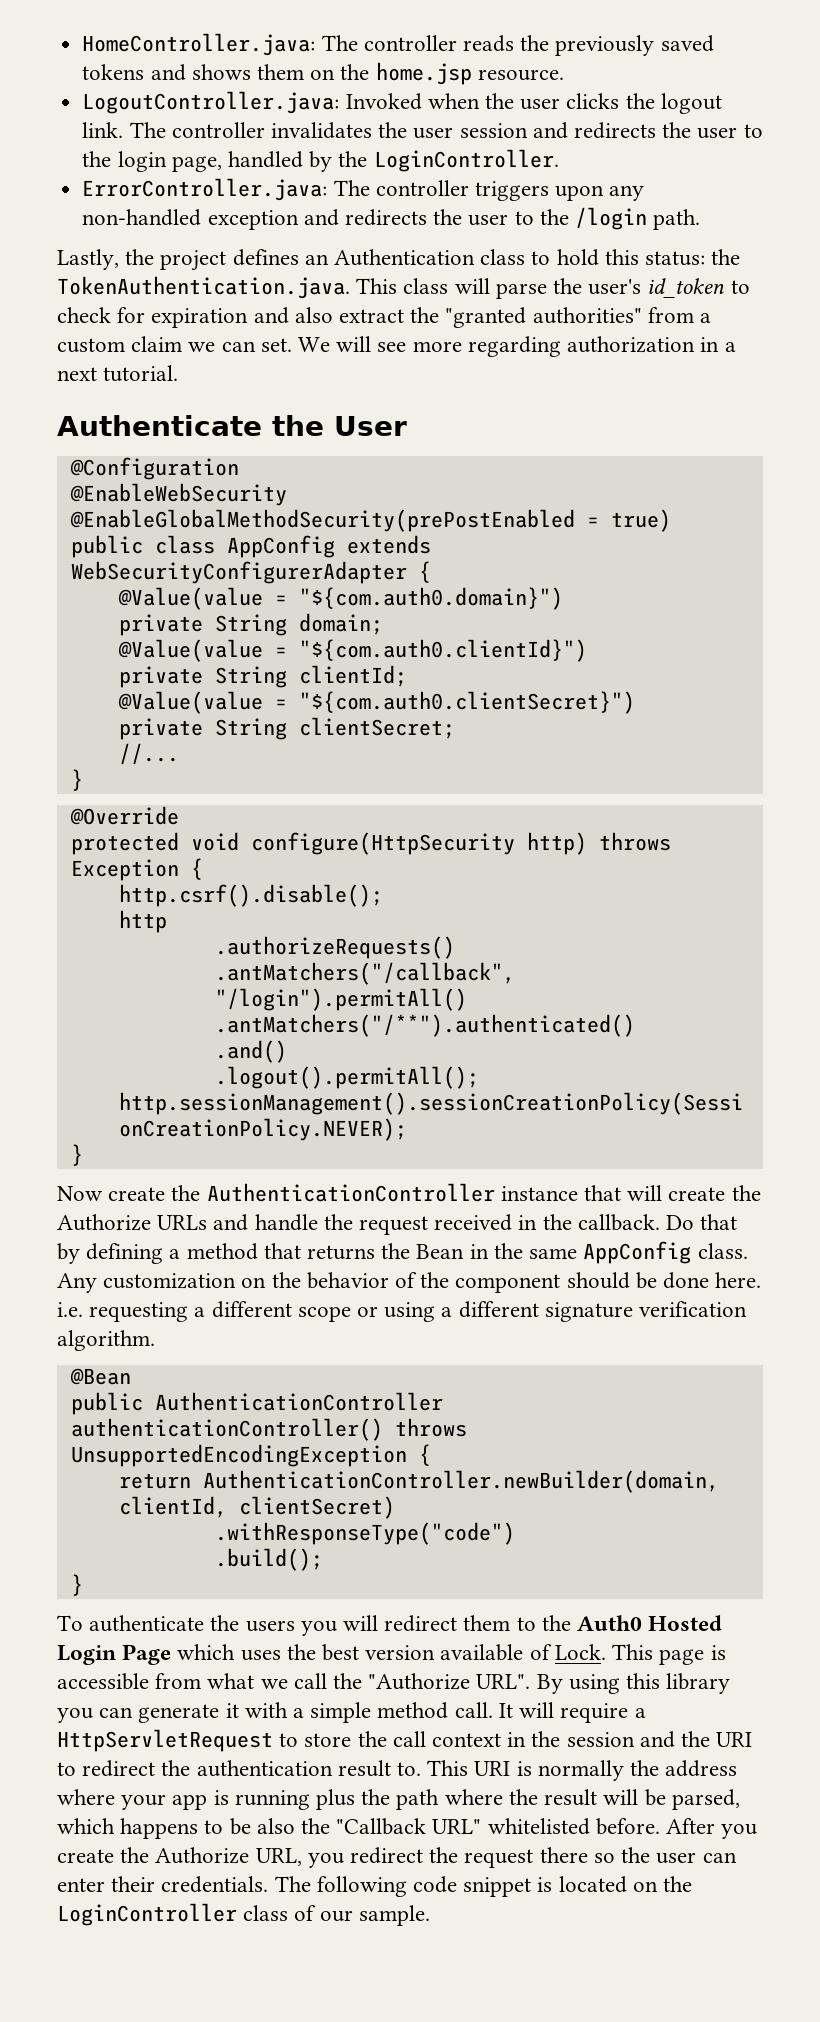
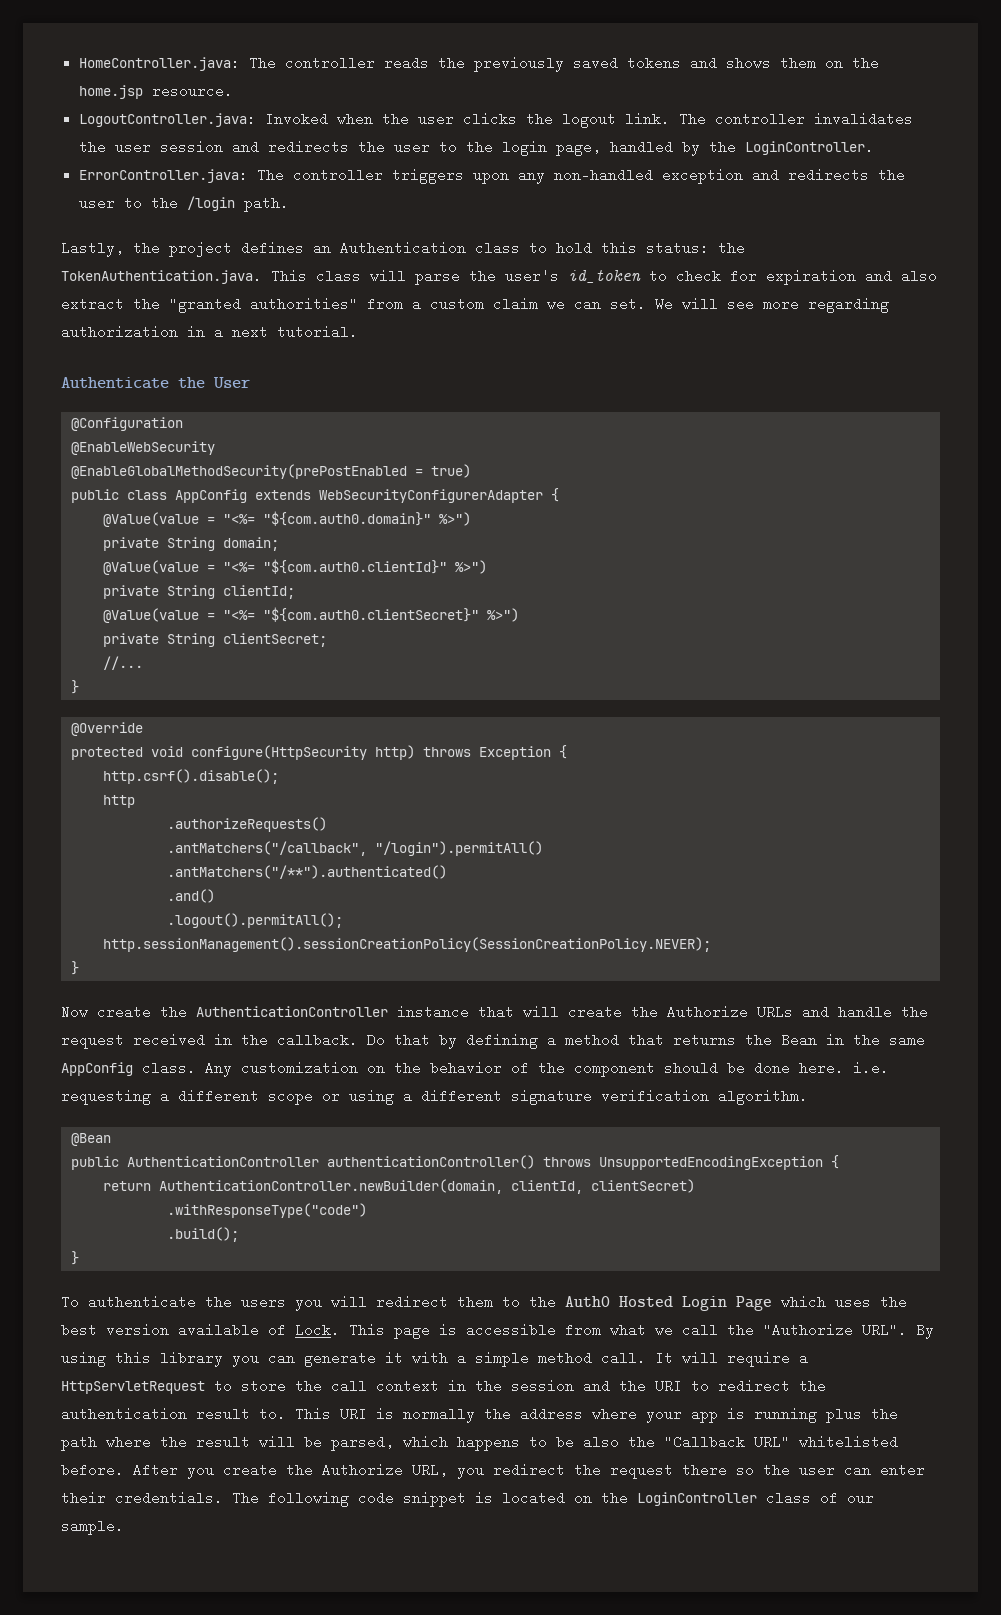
- @Value(value = "${com.auth0.domain}")
+ @Value(value = "<%= "${com.auth0.domain}" %>")
- @Value(value = "${com.auth0.clientId}")
+ @Value(value = "<%= "${com.auth0.clientId}" %>")
- @Value(value = "${com.auth0.clientSecret}")
+ @Value(value = "<%= "${com.auth0.clientSecret}" %>")

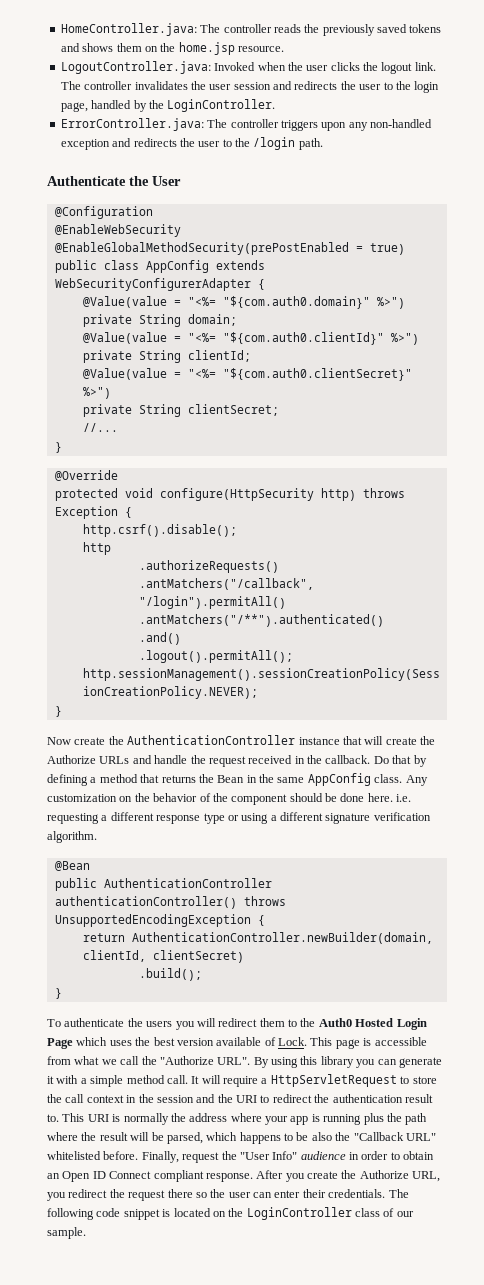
- Lastly, the project defines an Authentication class to hold this status: the TokenAuthentication.java. This class will parse the user's id_token to check for expiration and also extract the "granted authorities" from a custom claim we can set. We will see more regarding authorization in a next tutorial.
- Any customization on the behavior of the component should be done here. i.e. requesting a different scope or using a different signature verification algorithm.
+ Any customization on the behavior of the component should be done here. i.e. requesting a different response type or using a different signature verification algorithm.
- .withResponseType("code")
+ Finally, request the "User Info" audience in order to obtain an Open ID Connect compliant response.

